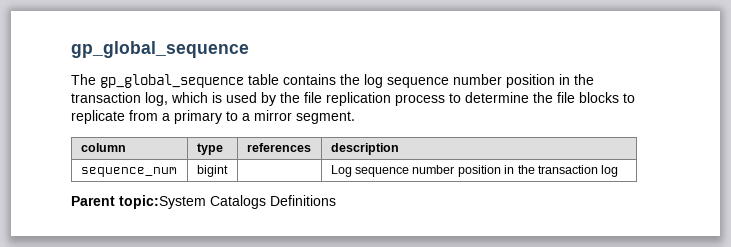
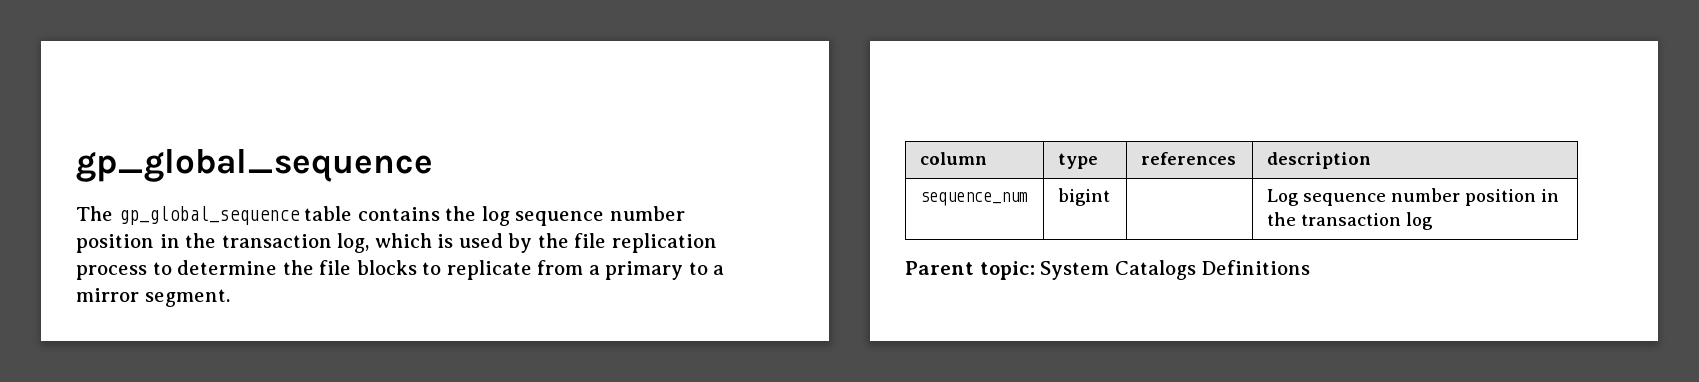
- Parent topic:System Catalogs Definitions
+ Parent topic: System Catalogs Definitions

